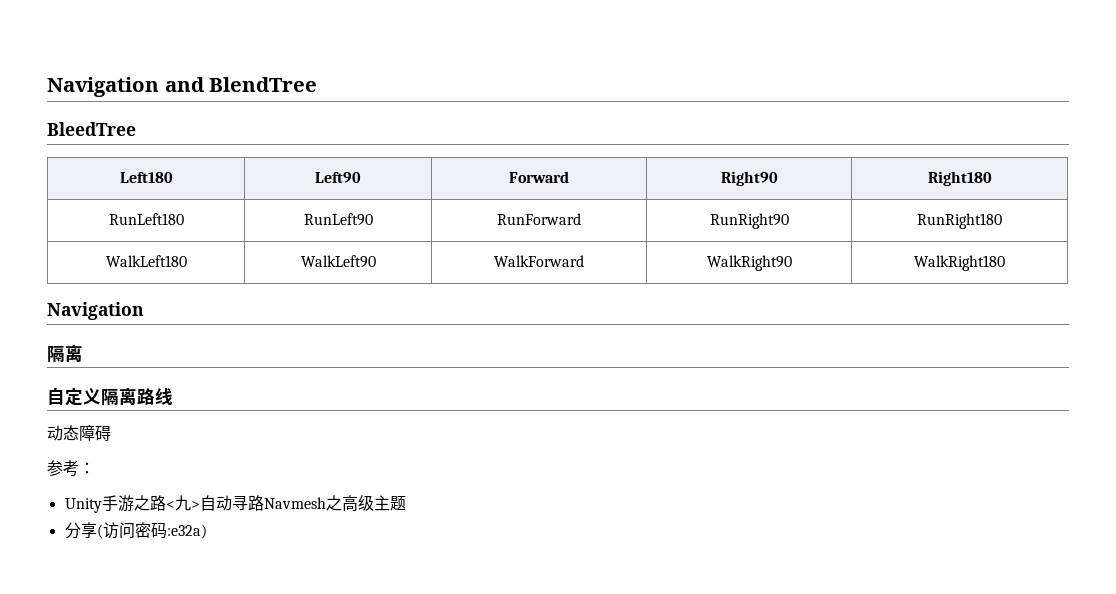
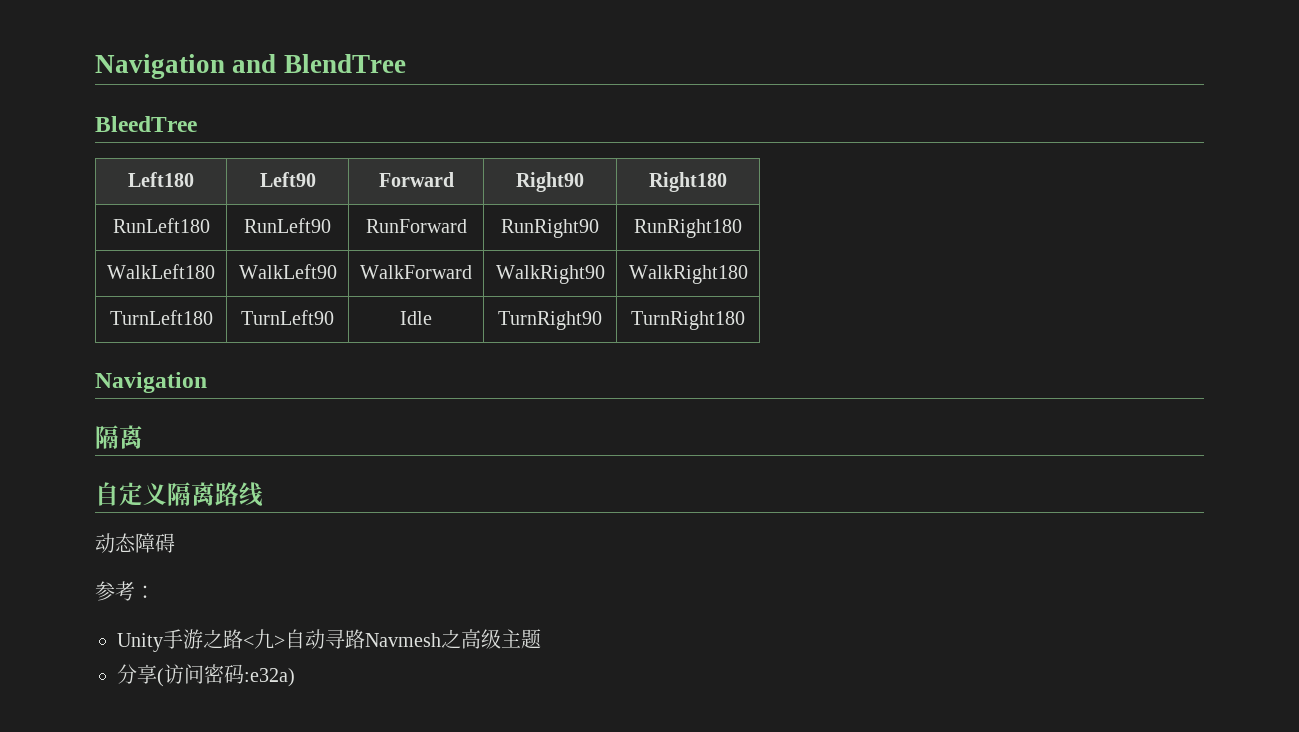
+ TurnLeft180 | TurnLeft90 | Idle | TurnRight90 | TurnRight180

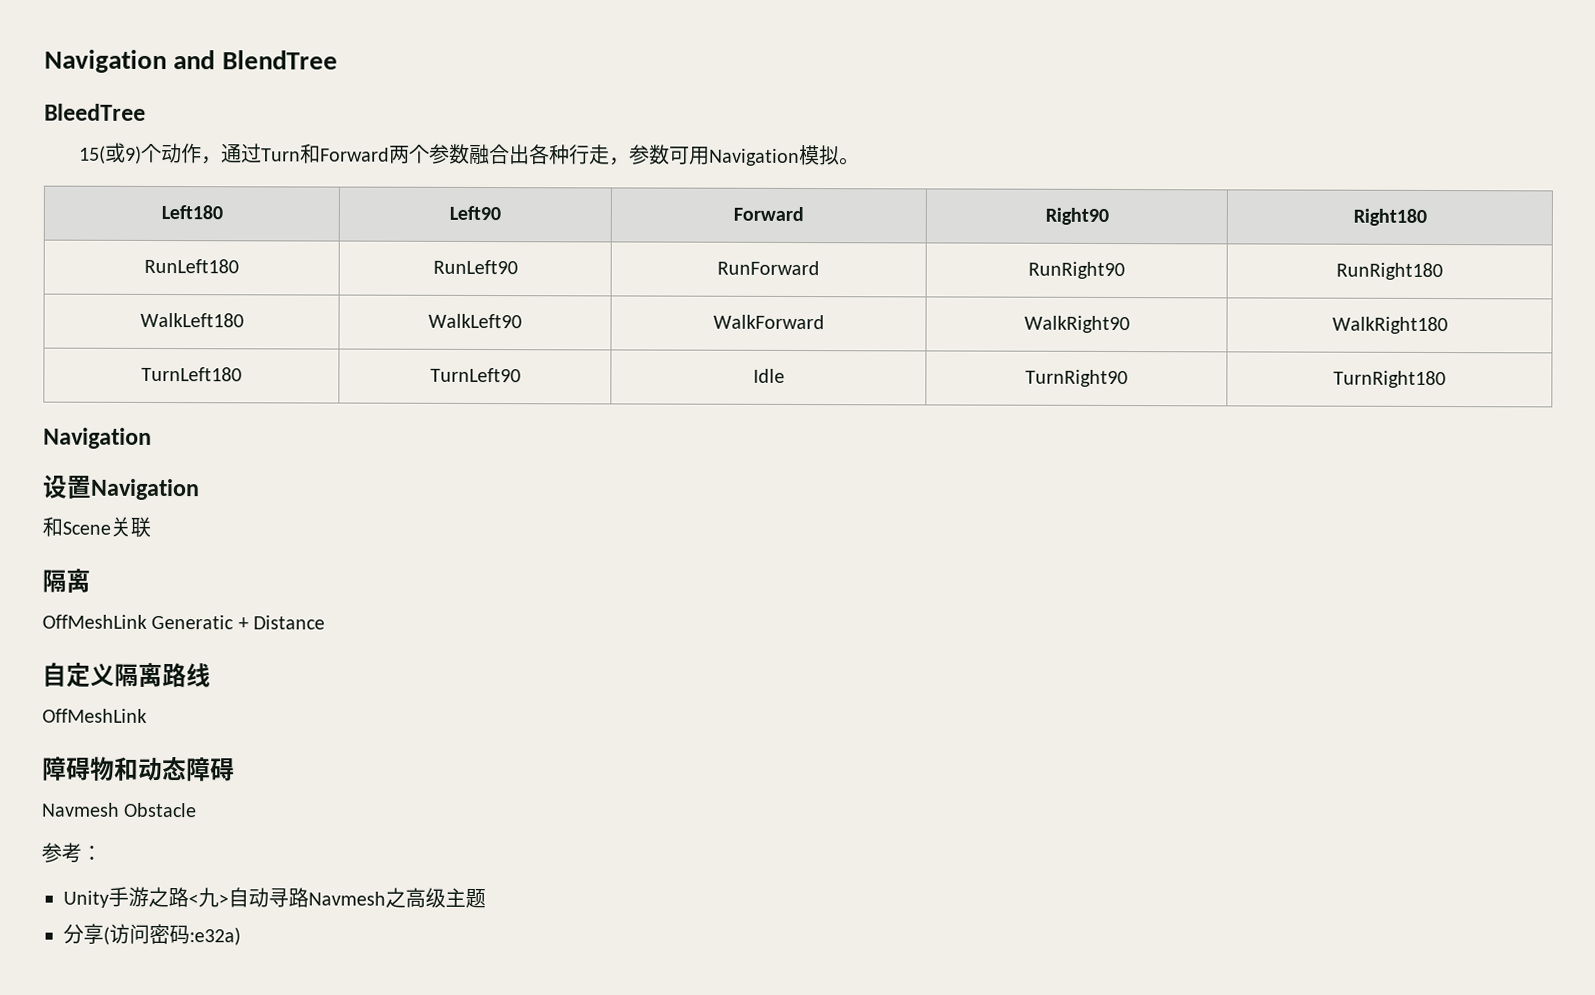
+ 15(或9)个动作，通过Turn和Forward两个参数融合出各种行走，参数可用Navigation模拟。
  TurnLeft180 | TurnLeft90 | Idle | TurnRight90 | TurnRight180
  Navigation
+ 设置Navigation
+ 和Scene关联
  隔离
+ OffMeshLink Generatic + Distance
  自定义隔离路线
- 动态障碍
+ OffMeshLink
+ 障碍物和动态障碍
+ Navmesh Obstacle

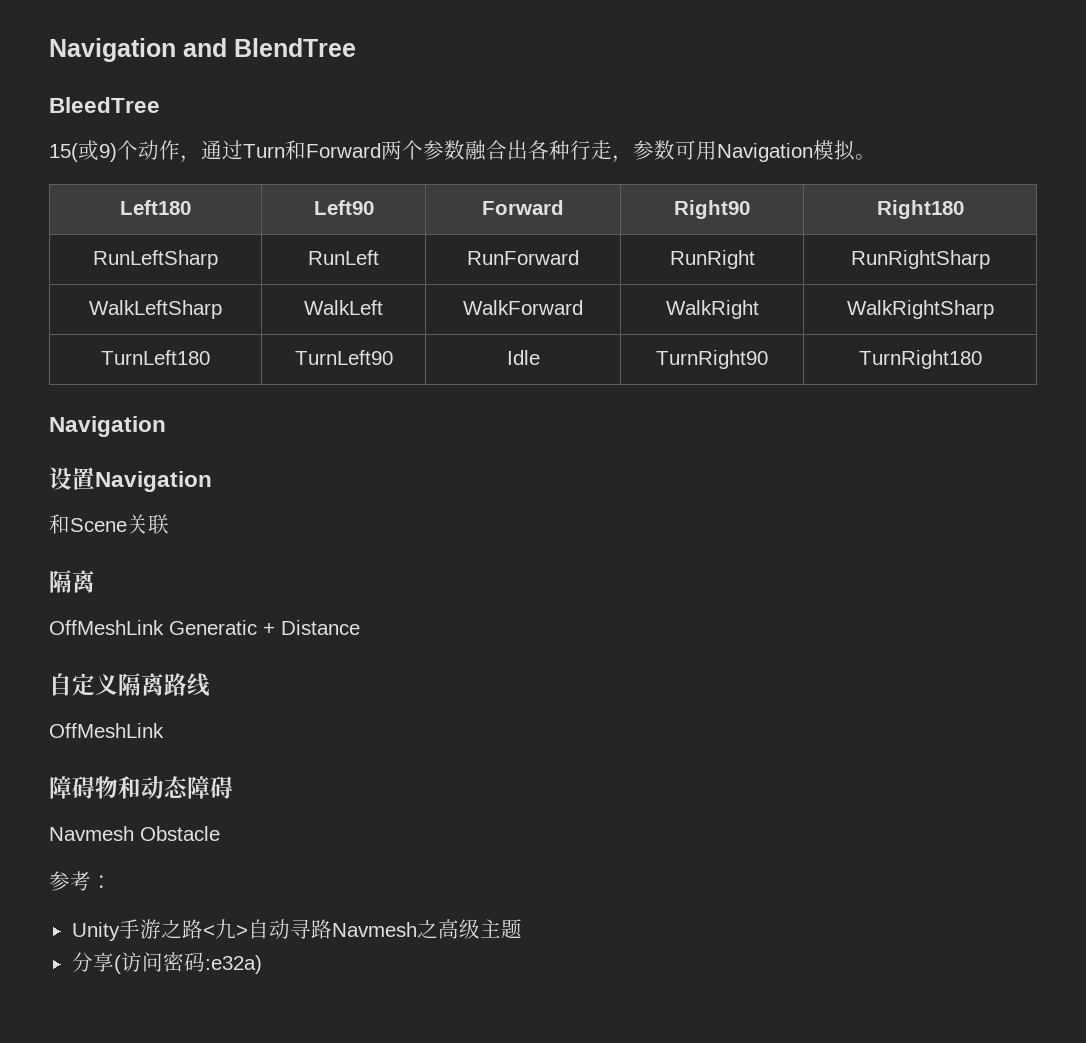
- RunLeft180 | RunLeft90 | RunForward | RunRight90 | RunRight180
- WalkLeft180 | WalkLeft90 | WalkForward | WalkRight90 | WalkRight180
+ RunLeftSharp | RunLeft | RunForward | RunRight | RunRightSharp
+ WalkLeftSharp | WalkLeft | WalkForward | WalkRight | WalkRightSharp

